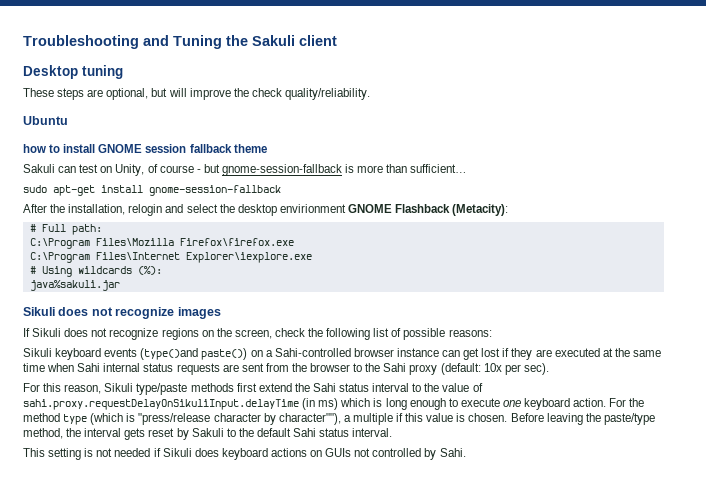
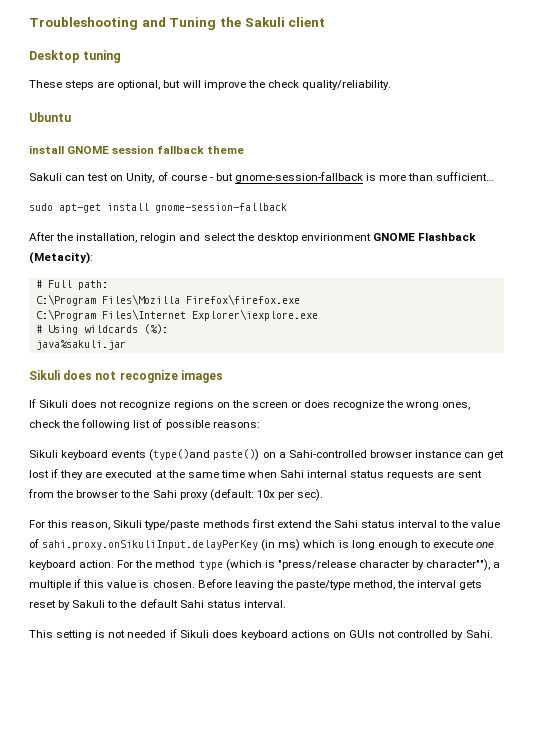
- how to install GNOME session fallback theme
+ install GNOME session fallback theme
- If Sikuli does not recognize regions on the screen, check the following list of possible reasons:
+ If Sikuli does not recognize regions on the screen or does recognize the wrong ones, check the following list of possible reasons:
- For this reason, Sikuli type/paste methods first extend the Sahi status interval to the value of sahi.proxy.requestDelayOnSikuliInput.delayTime (in ms) which is long enough to execute one keyboard action.
+ For this reason, Sikuli type/paste methods first extend the Sahi status interval to the value of sahi.proxy.onSikuliInput.delayPerKey (in ms) which is long enough to execute one keyboard action.

